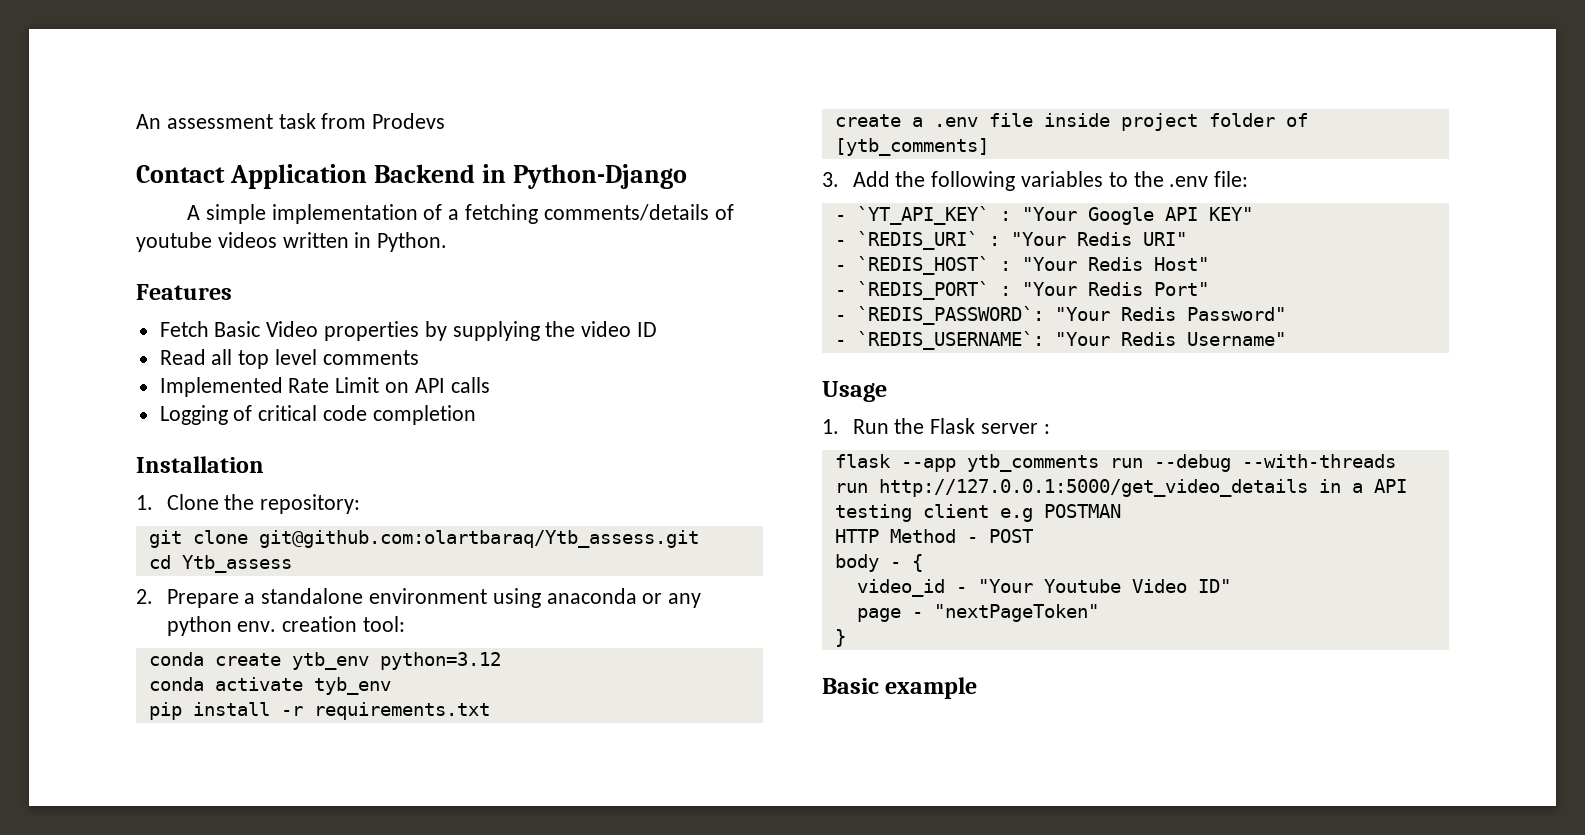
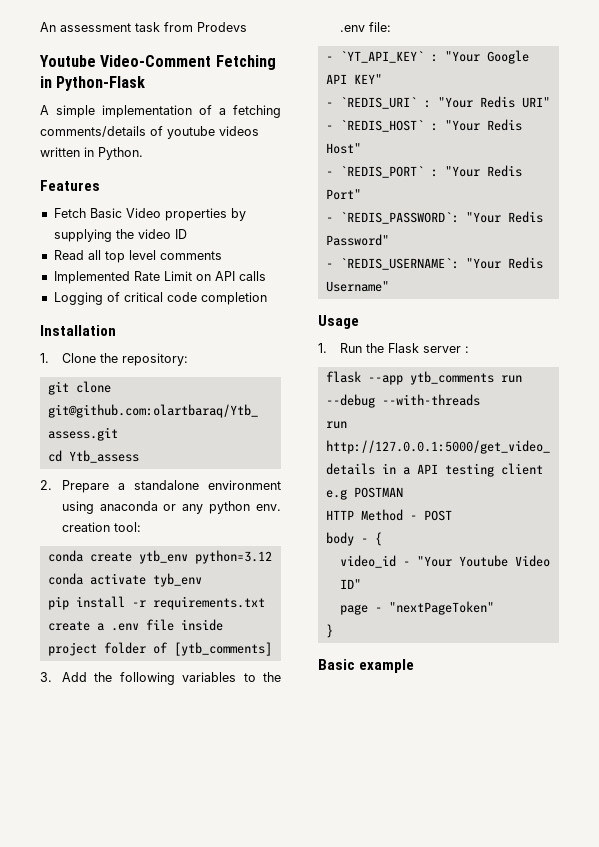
- Contact Application Backend in Python-Django
+ Youtube Video-Comment Fetching in Python-Flask

